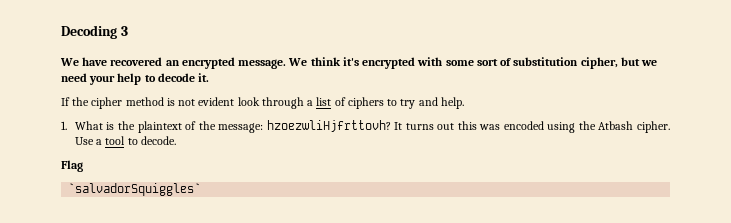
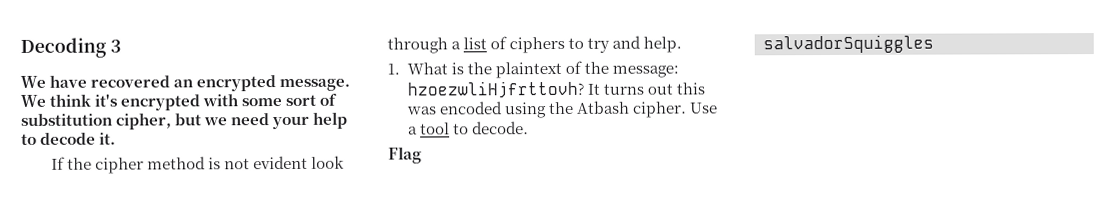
- `salvadorSquiggles`
+ salvadorSquiggles

